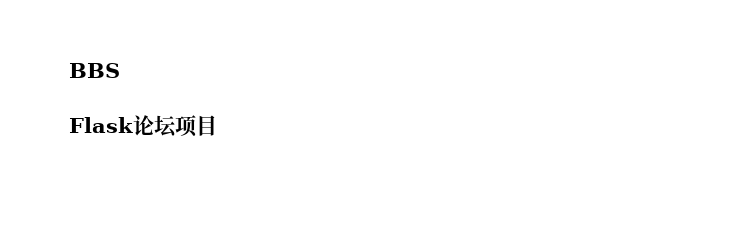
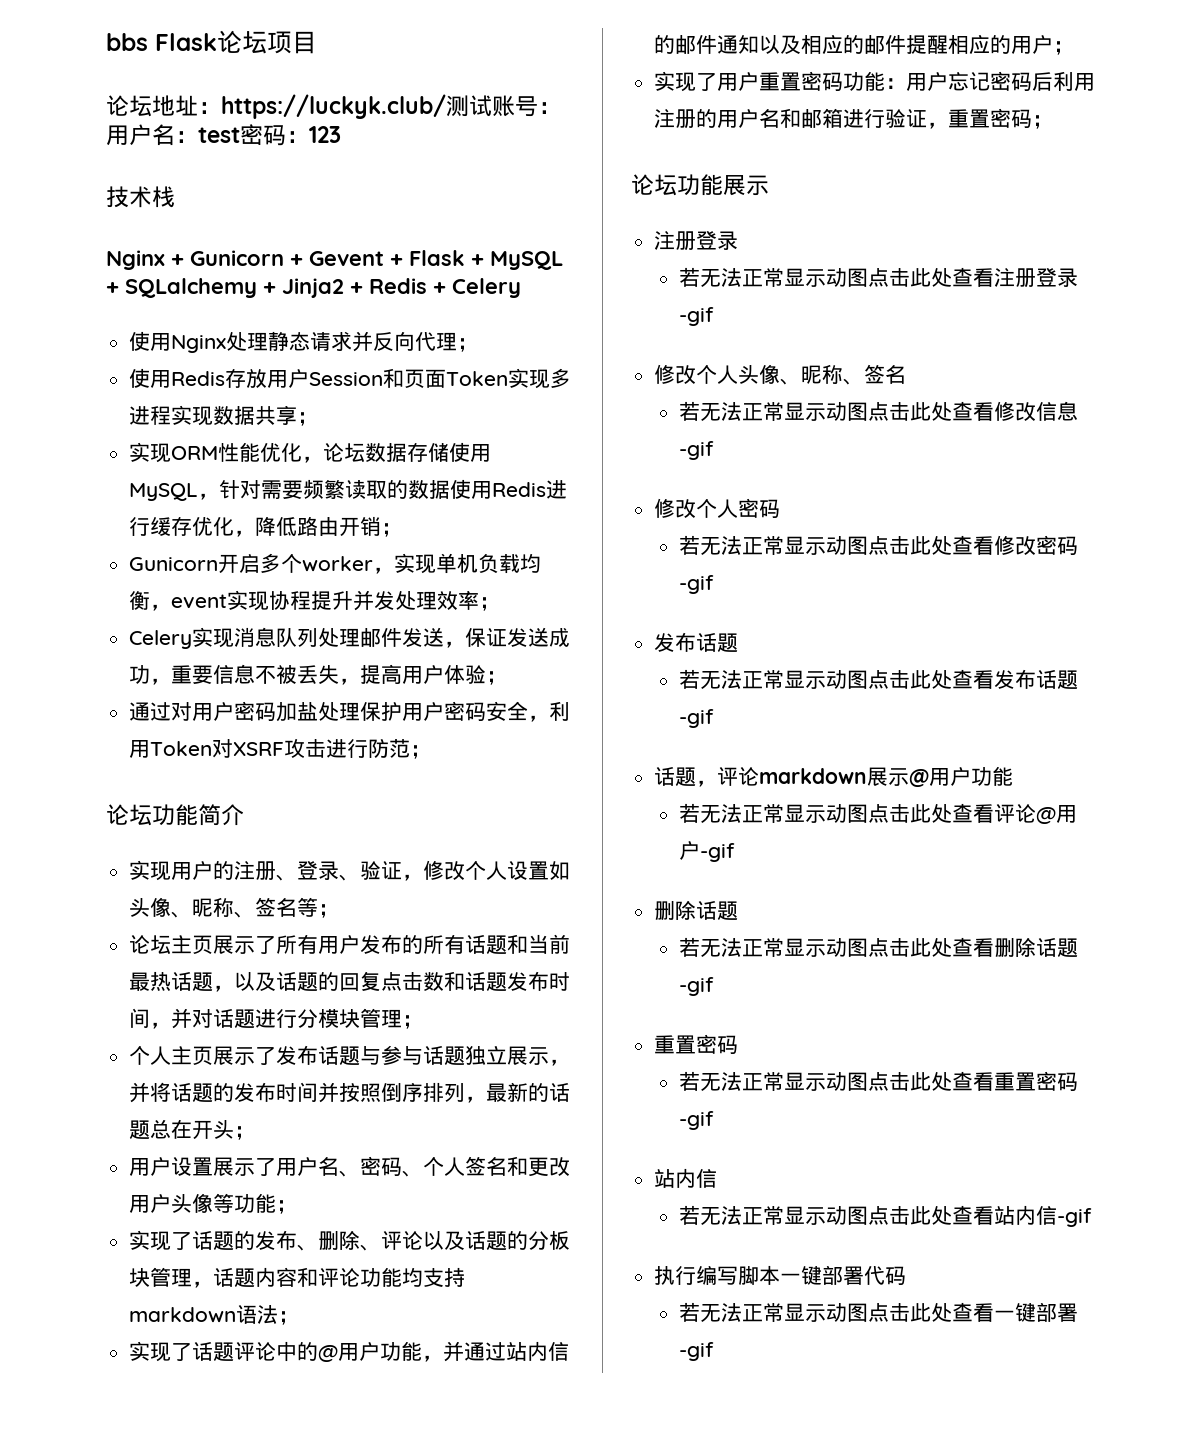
- BBS
- Flask论坛项目
+ bbs Flask论坛项目
+ 论坛地址：https://luckyk.club/测试账号：用户名：test密码：123
+ 技术栈
+ Nginx + Gunicorn + Gevent + Flask + MySQL + SQLalchemy + Jinja2 + Redis + Celery
+ 使用Nginx处理静态请求并反向代理；
+ 使用Redis存放用户Session和页面Token实现多进程实现数据共享；
+ 实现ORM性能优化，论坛数据存储使用MySQL，针对需要频繁读取的数据使用Redis进行缓存优化，降低路由开销；
+ Gunicorn开启多个worker，实现单机负载均衡，event实现协程提升并发处理效率；
+ Celery实现消息队列处理邮件发送，保证发送成功，重要信息不被丢失，提高用户体验；
+ 通过对用户密码加盐处理保护用户密码安全，利用Token对XSRF攻击进行防范；
+ 论坛功能简介
+ 实现用户的注册、登录、验证，修改个人设置如头像、昵称、签名等；
+ 论坛主页展示了所有用户发布的所有话题和当前最热话题，以及话题的回复点击数和话题发布时间，并对话题进行分模块管理；
+ 个人主页展示了发布话题与参与话题独立展示，并将话题的发布时间并按照倒序排列，最新的话题总在开头；
+ 用户设置展示了用户名、密码、个人签名和更改用户头像等功能；
+ 实现了话题的发布、删除、评论以及话题的分板块管理，话题内容和评论功能均支持markdown语法；
+ 实现了话题评论中的@用户功能，并通过站内信的邮件通知以及相应的邮件提醒相应的用户；
+ 实现了用户重置密码功能：用户忘记密码后利用注册的用户名和邮箱进行验证，重置密码；
+ 论坛功能展示
+ 注册登录
+ 若无法正常显示动图点击此处查看注册登录-gif
+ 修改个人头像、昵称、签名
+ 若无法正常显示动图点击此处查看修改信息-gif
+ 修改个人密码
+ 若无法正常显示动图点击此处查看修改密码-gif
+ 发布话题
+ 若无法正常显示动图点击此处查看发布话题-gif
+ 话题，评论markdown展示@用户功能
+ 若无法正常显示动图点击此处查看评论@用户-gif
+ 删除话题
+ 若无法正常显示动图点击此处查看删除话题-gif
+ 重置密码
+ 若无法正常显示动图点击此处查看重置密码-gif
+ 站内信
+ 若无法正常显示动图点击此处查看站内信-gif
+ 执行编写脚本一键部署代码
+ 若无法正常显示动图点击此处查看一键部署-gif

